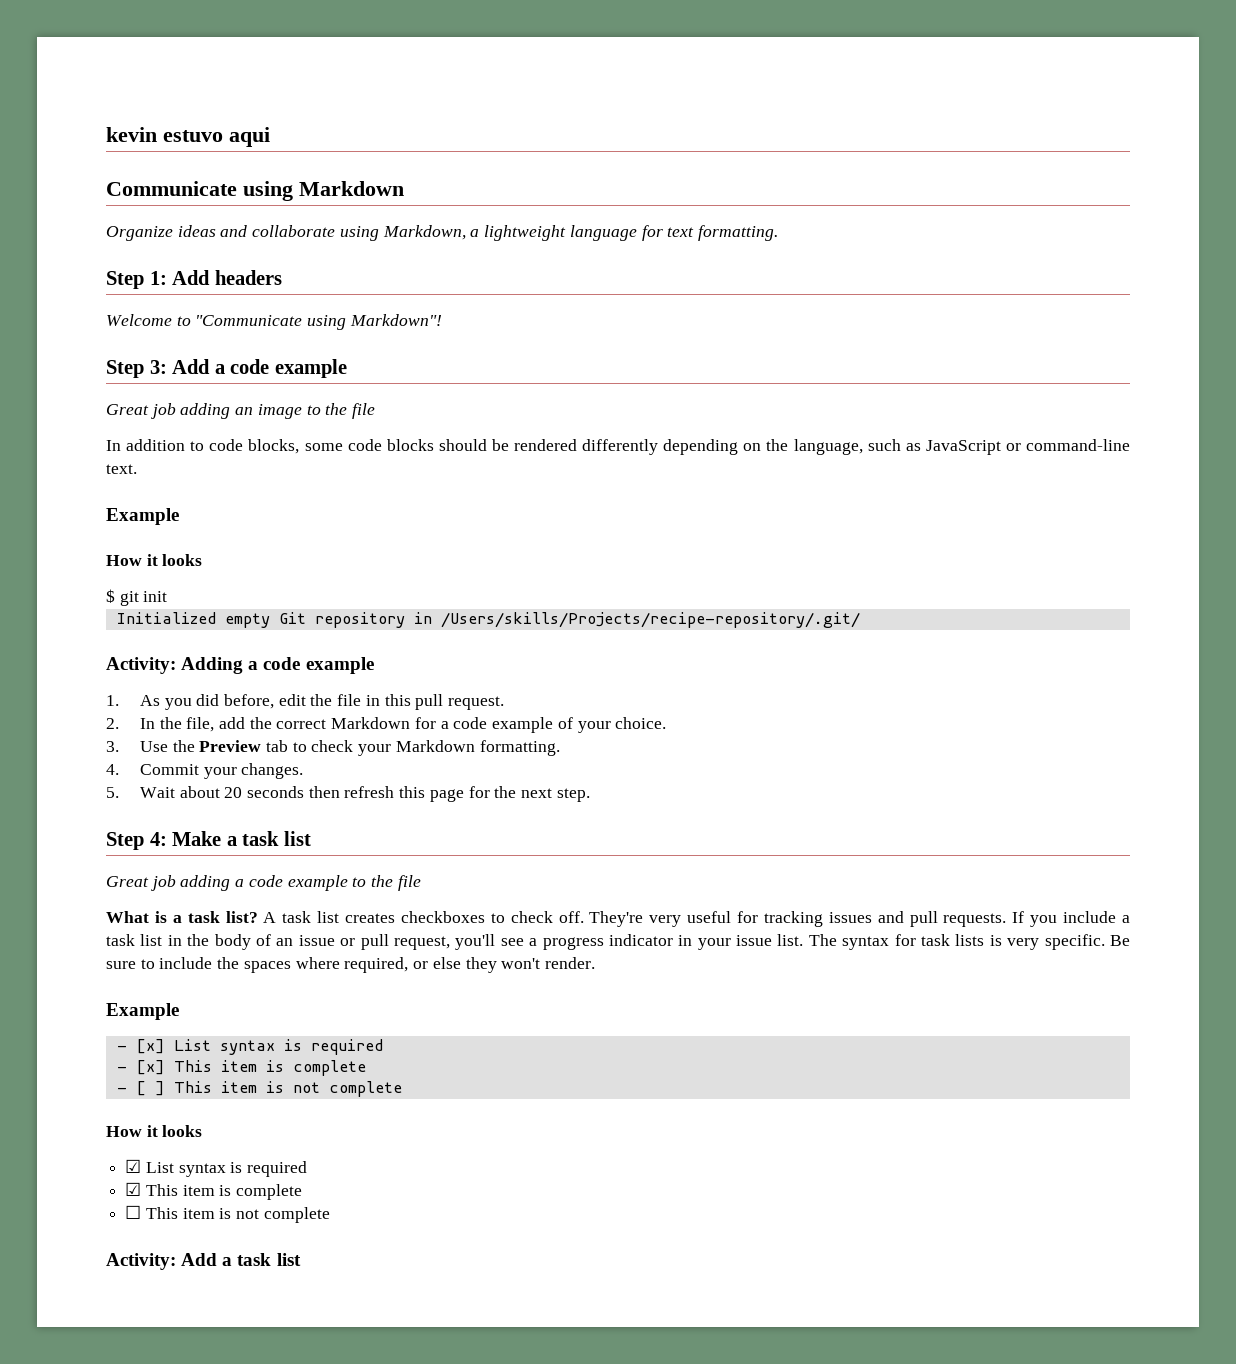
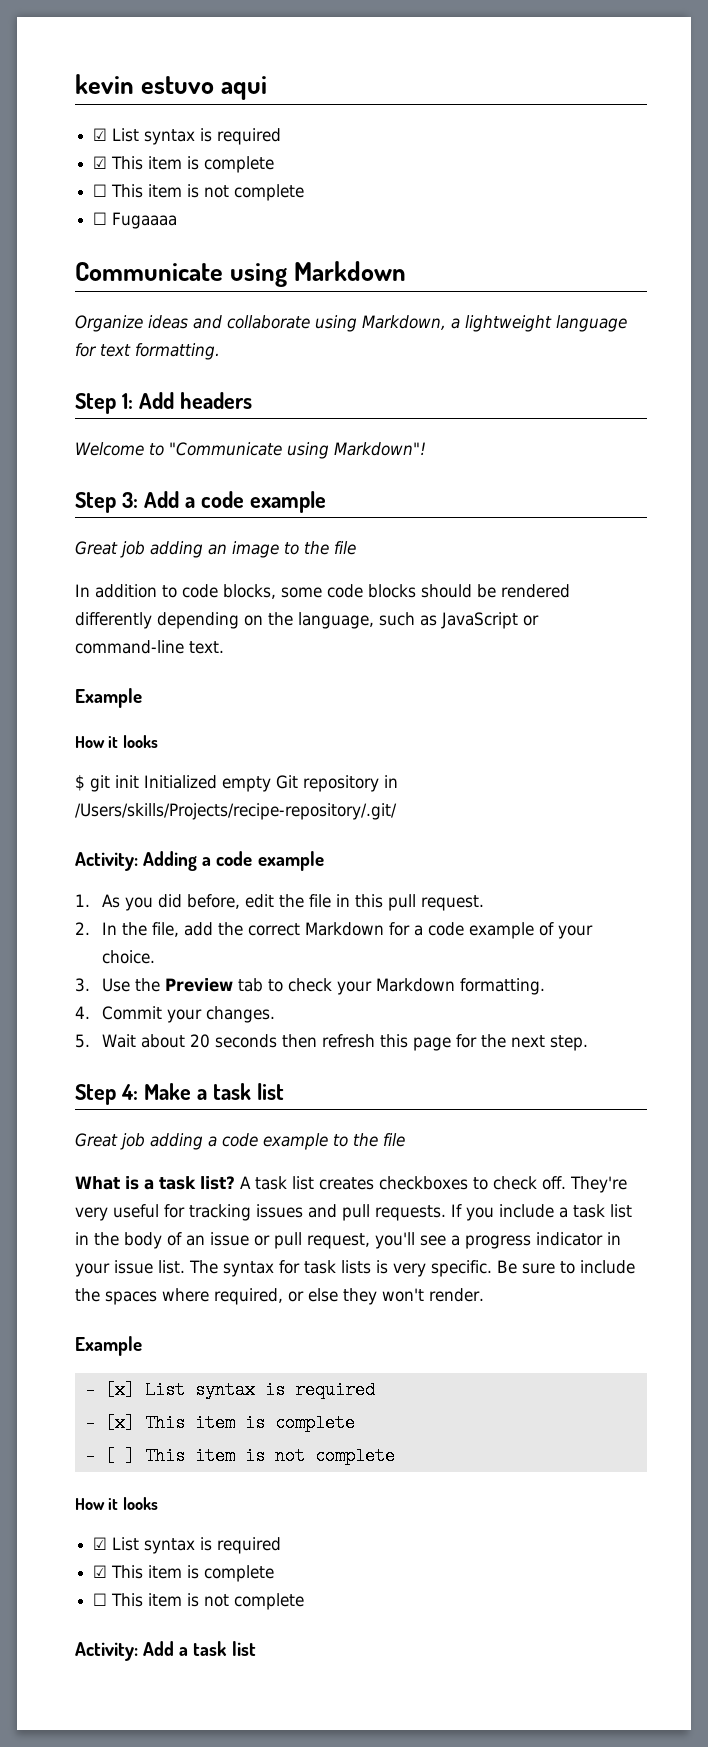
  kevin estuvo aqui
+ ☑ List syntax is required
+ ☑ This item is complete
+ ☐ This item is not complete
+ ☐ Fugaaaa
- $ git init
- Initialized empty Git repository in /Users/skills/Projects/recipe-repository/.git/
+ $ git init Initialized empty Git repository in /Users/skills/Projects/recipe-repository/.git/

